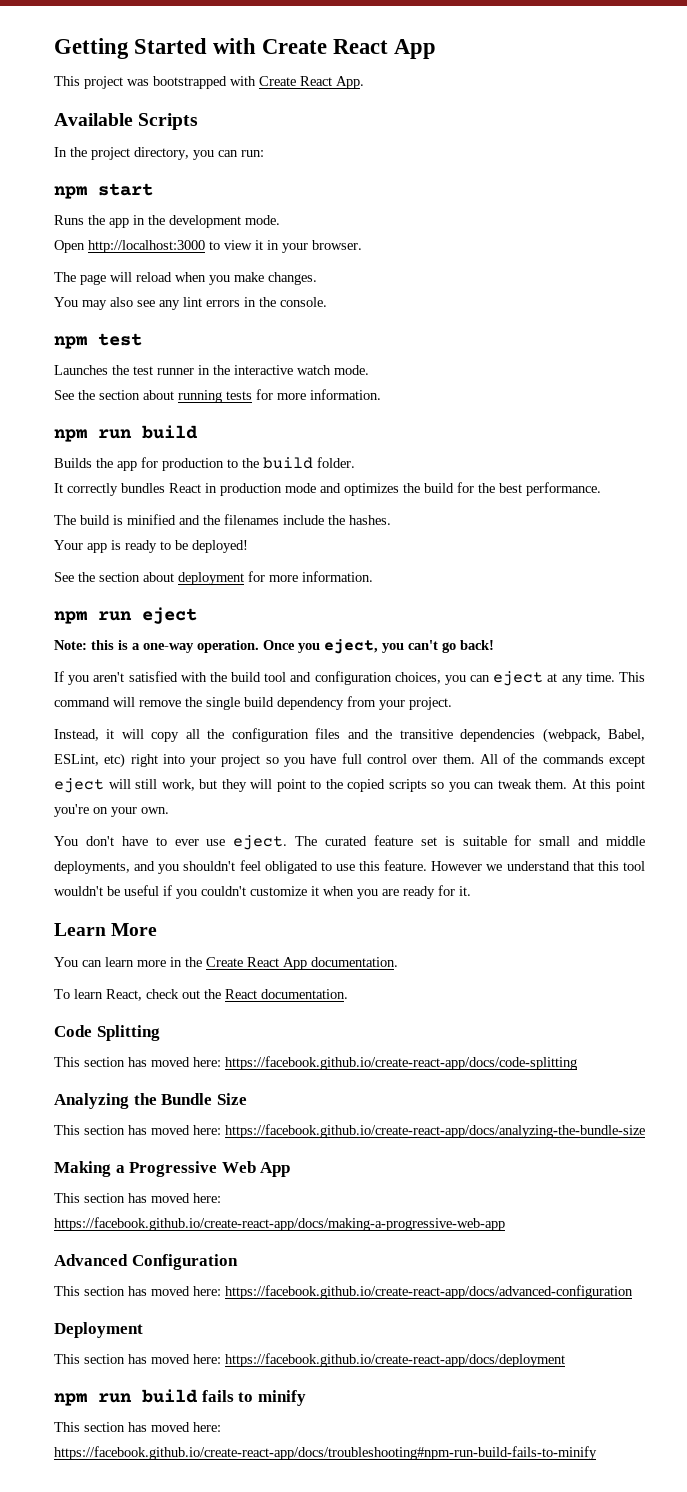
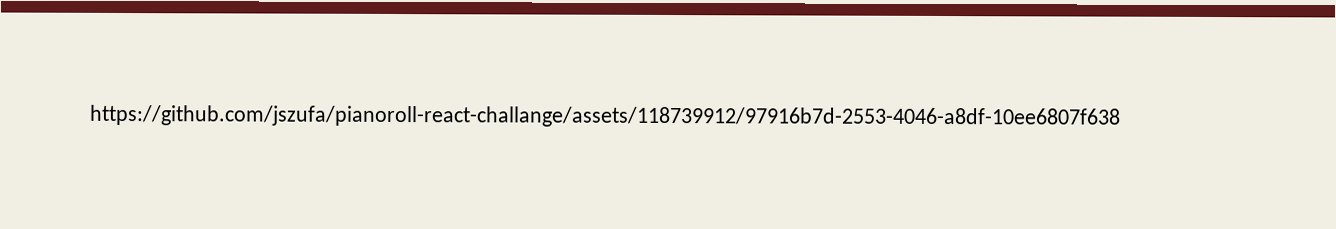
- Getting Started with Create React App
- This project was bootstrapped with Create React App.
- Available Scripts
- In the project directory, you can run:
- npm start
- Runs the app in the development mode.
- Open http://localhost:3000 to view it in your browser.
- The page will reload when you make changes.
- You may also see any lint errors in the console.
- npm test
- Launches the test runner in the interactive watch mode.
- See the section about running tests for more information.
- npm run build
- Builds the app for production to the build folder.
- It correctly bundles React in production mode and optimizes the build for the best performance.
- The build is minified and the filenames include the hashes.
- Your app is ready to be deployed!
- See the section about deployment for more information.
- npm run eject
- Note: this is a one-way operation. Once you eject, you can't go back!
- If you aren't satisfied with the build tool and configuration choices, you can eject at any time. This command will remove the single build dependency from your project.
- Instead, it will copy all the configuration files and the transitive dependencies (webpack, Babel, ESLint, etc) right into your project so you have full control over them. All of the commands except eject will still work, but they will point to the copied scripts so you can tweak them. At this point you're on your own.
- You don't have to ever use eject. The curated feature set is suitable for small and middle deployments, and you shouldn't feel obligated to use this feature. However we understand that this tool wouldn't be useful if you couldn't customize it when you are ready for it.
- Learn More
- You can learn more in the Create React App documentation.
- To learn React, check out the React documentation.
- Code Splitting
- This section has moved here: https://facebook.github.io/create-react-app/docs/code-splitting
- Analyzing the Bundle Size
- This section has moved here: https://facebook.github.io/create-react-app/docs/analyzing-the-bundle-size
- Making a Progressive Web App
- This section has moved here: https://facebook.github.io/create-react-app/docs/making-a-progressive-web-app
- Advanced Configuration
- This section has moved here: https://facebook.github.io/create-react-app/docs/advanced-configuration
- Deployment
- This section has moved here: https://facebook.github.io/create-react-app/docs/deployment
- npm run build fails to minify
- This section has moved here: https://facebook.github.io/create-react-app/docs/troubleshooting#npm-run-build-fails-to-minify
+ https://github.com/jszufa/pianoroll-react-challange/assets/118739912/97916b7d-2553-4046-a8df-10ee6807f638

